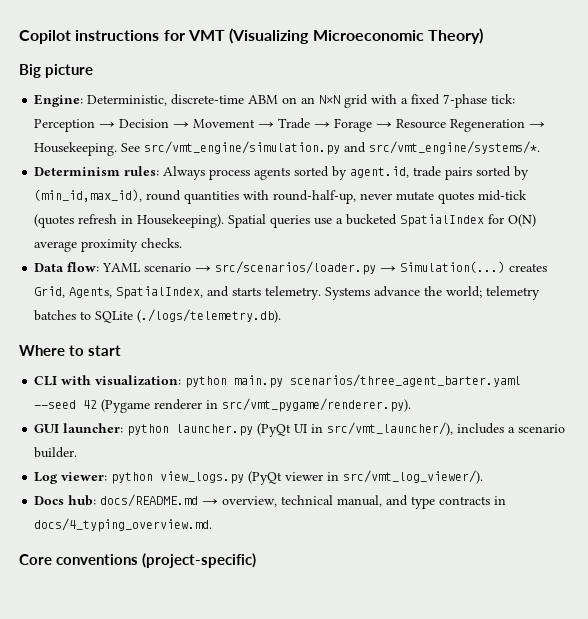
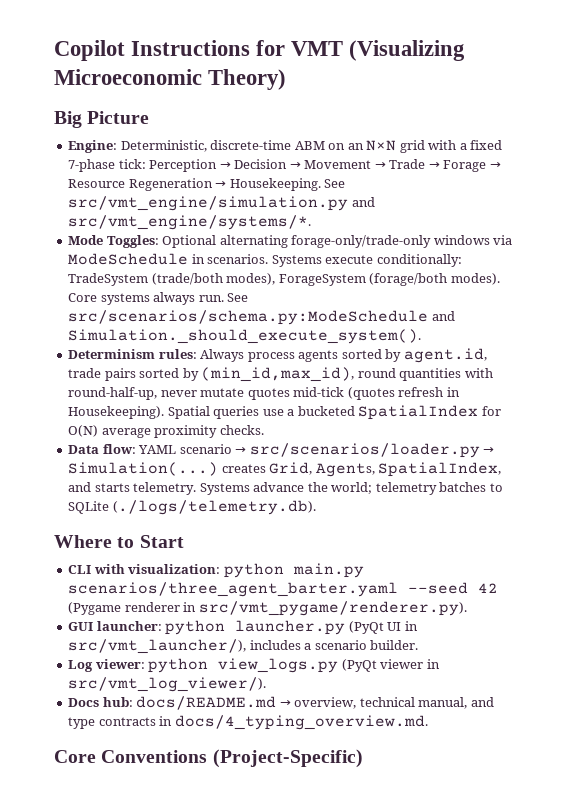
- Copilot instructions for VMT (Visualizing Microeconomic Theory)
+ Copilot Instructions for VMT (Visualizing Microeconomic Theory)
- Big picture
+ Big Picture
+ Mode Toggles: Optional alternating forage-only/trade-only windows via ModeSchedule in scenarios. Systems execute conditionally: TradeSystem (trade/both modes), ForageSystem (forage/both modes). Core systems always run. See src/scenarios/schema.py:ModeSchedule and Simulation._should_execute_system().
- Where to start
+ Where to Start
- Core conventions (project-specific)
+ Core Conventions (Project-Specific)

